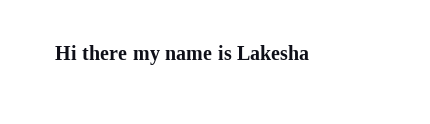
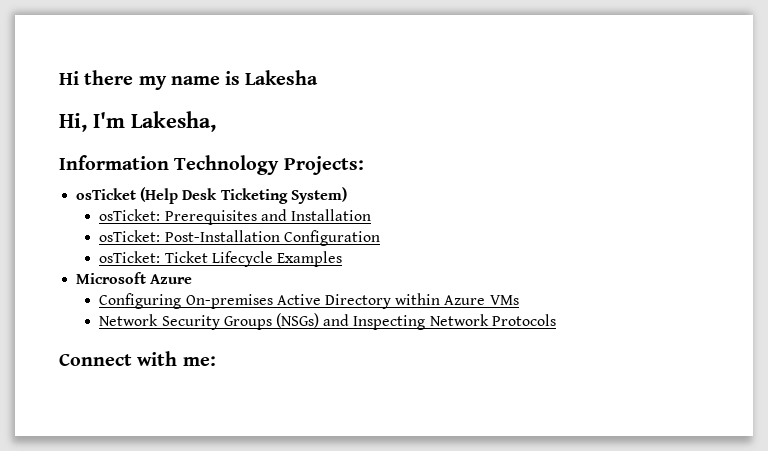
+ Hi, I'm Lakesha,
+ Information Technology Projects:
+ osTicket (Help Desk Ticketing System)
+ osTicket: Prerequisites and Installation
+ osTicket: Post-Installation Configuration
+ osTicket: Ticket Lifecycle Examples
+ Microsoft Azure
+ Configuring On-premises Active Directory within Azure VMs
+ Network Security Groups (NSGs) and Inspecting Network Protocols
+ Connect with me:

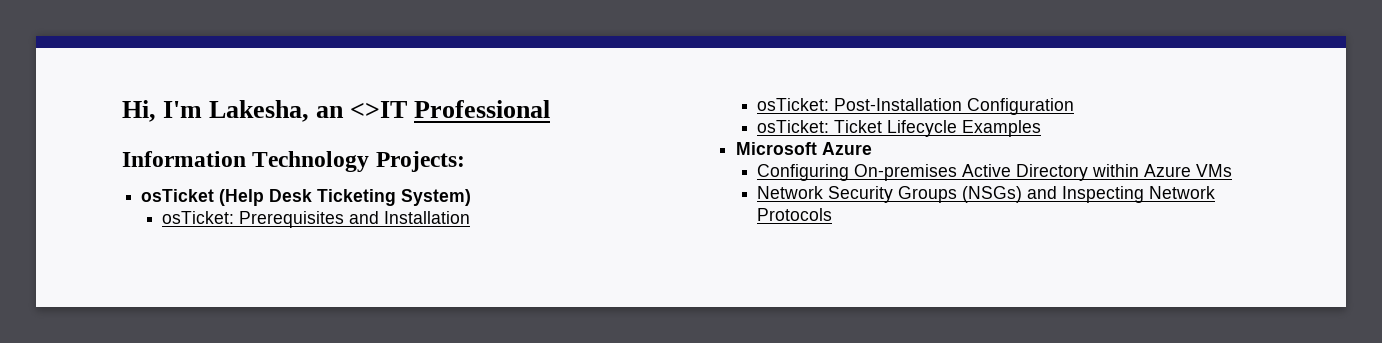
- Hi there my name is Lakesha
- Hi, I'm Lakesha,
+ Hi, I'm Lakesha, an <>IT Professional
- Connect with me:

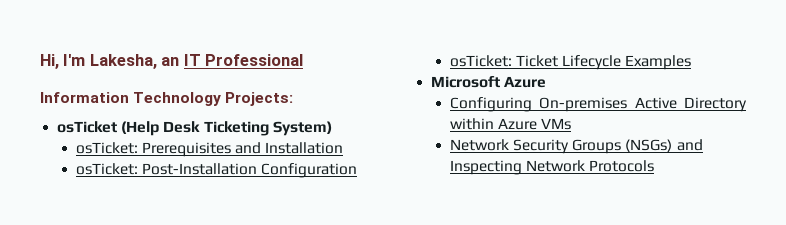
- Hi, I'm Lakesha, an <>IT Professional
+ Hi, I'm Lakesha, an IT Professional

